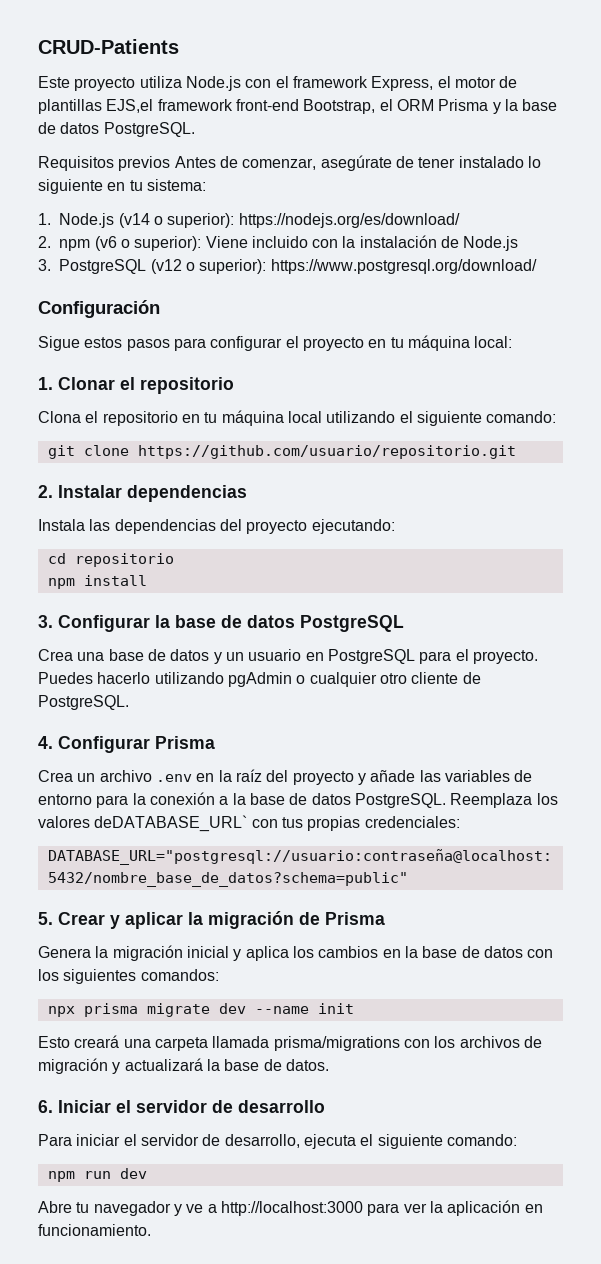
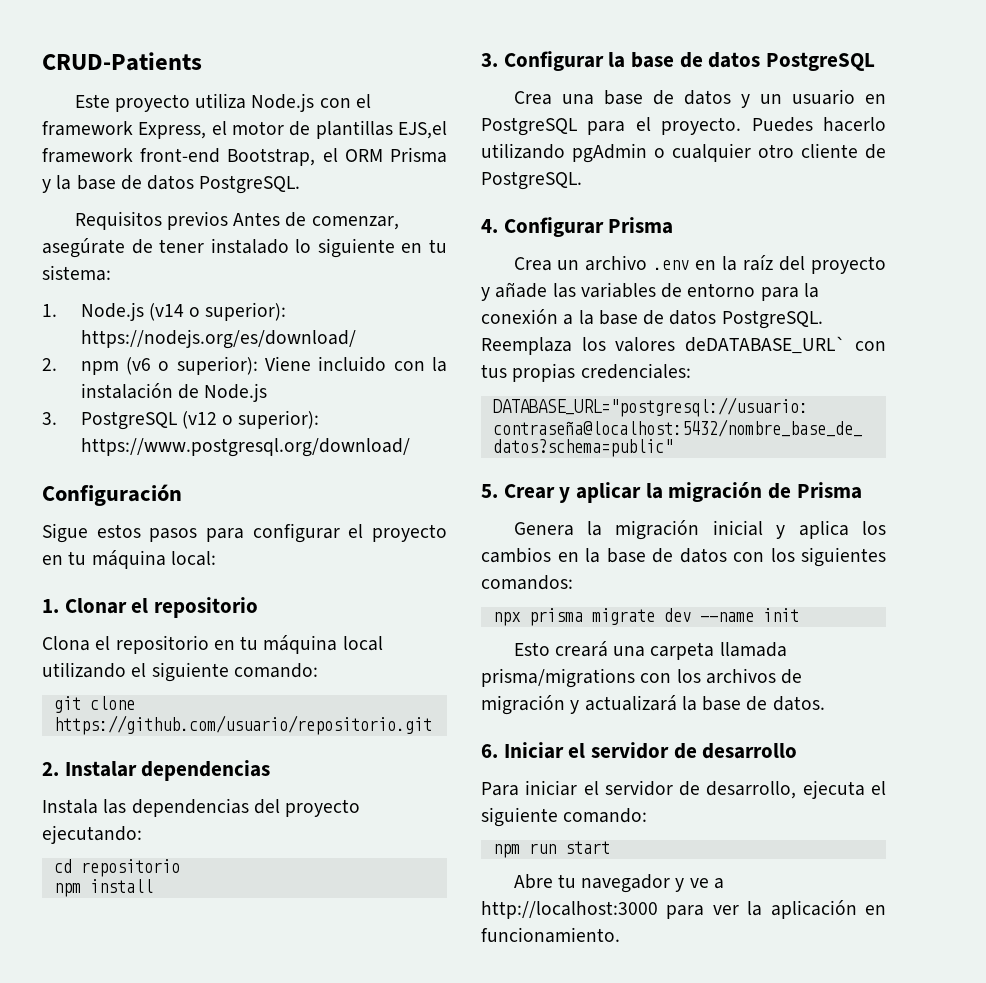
- npm run dev
+ npm run start

